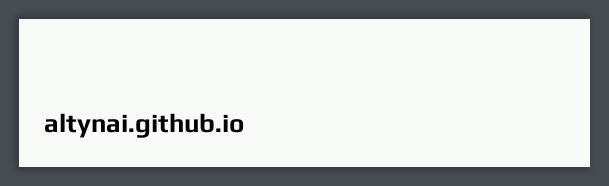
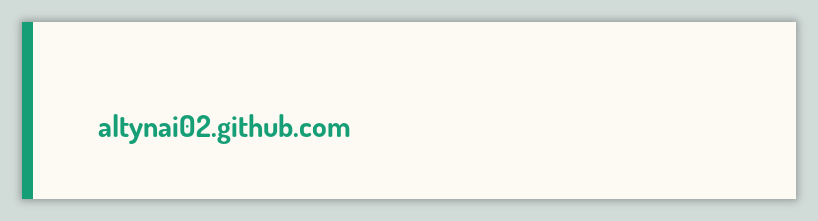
- altynai.github.io
+ altynai02.github.com

